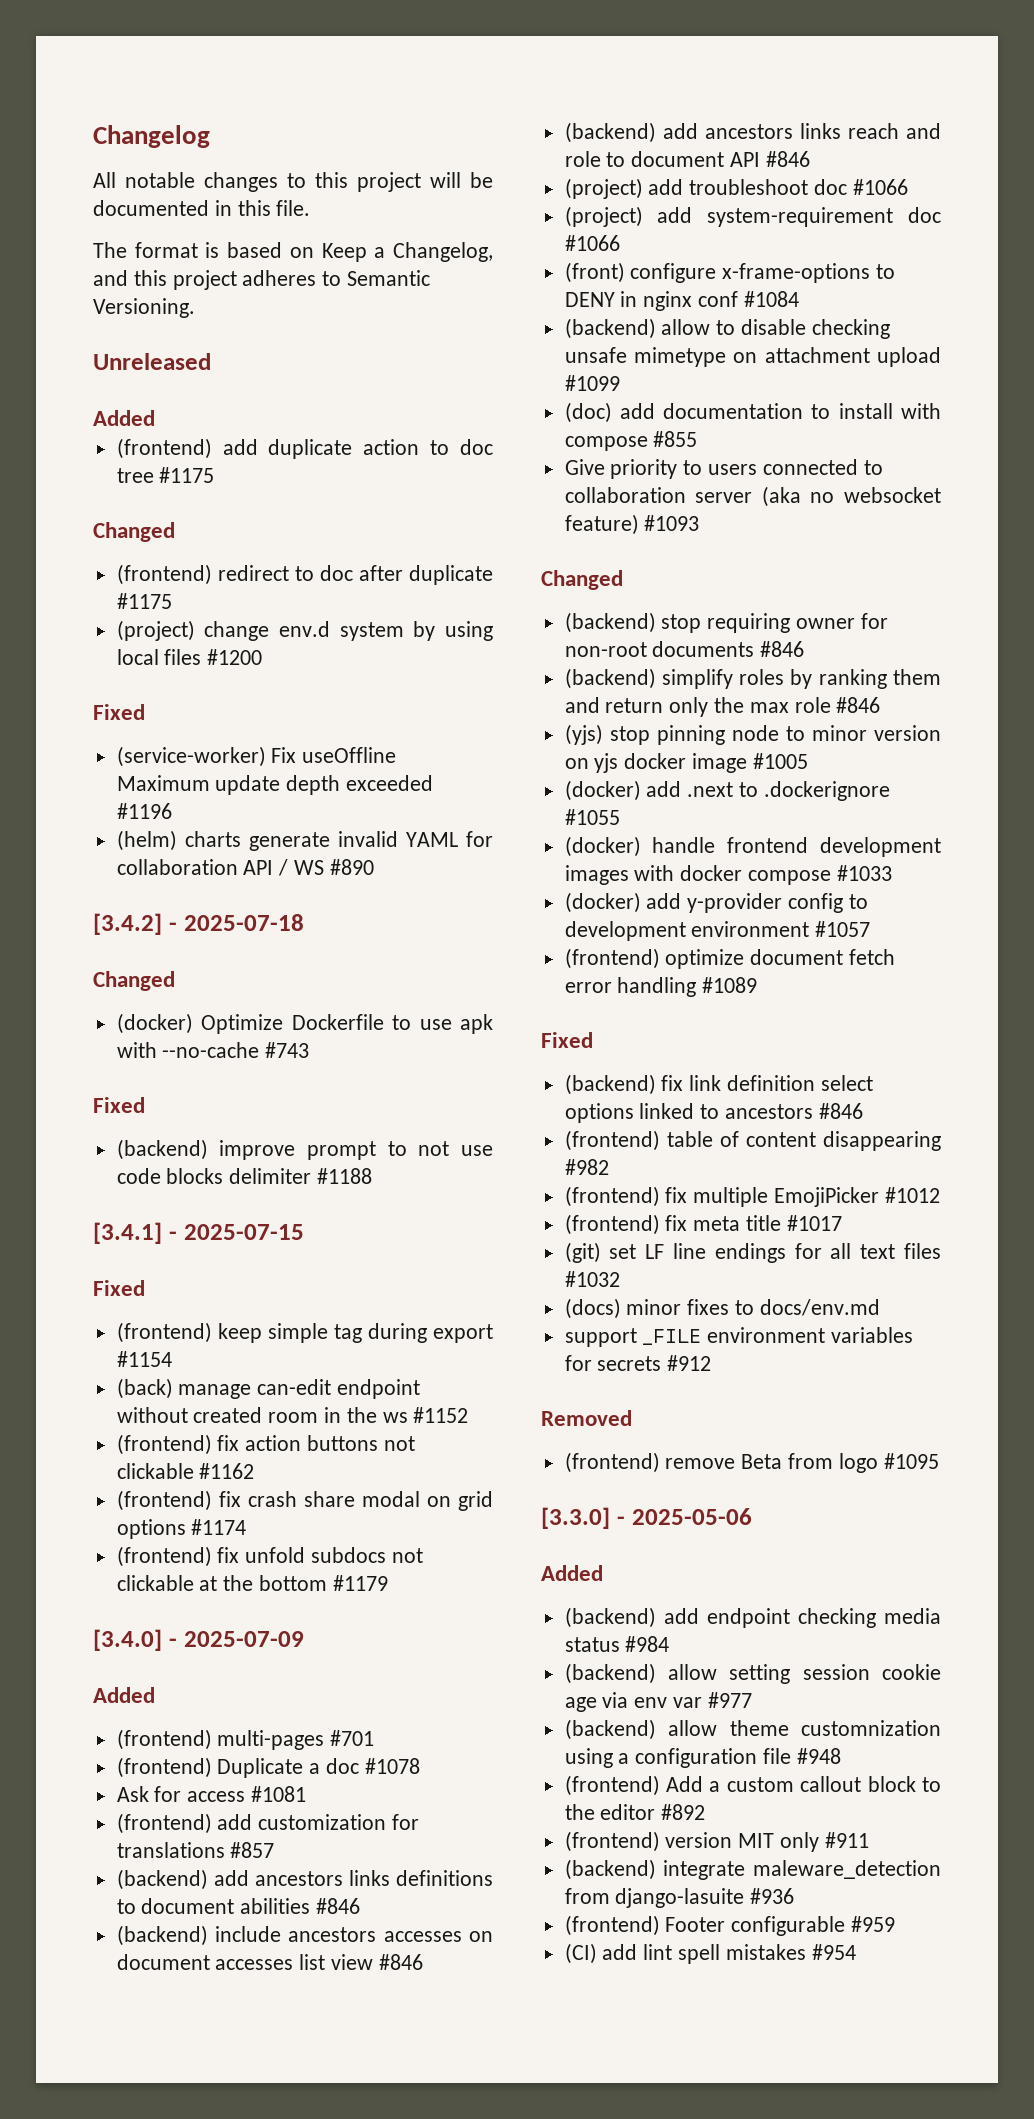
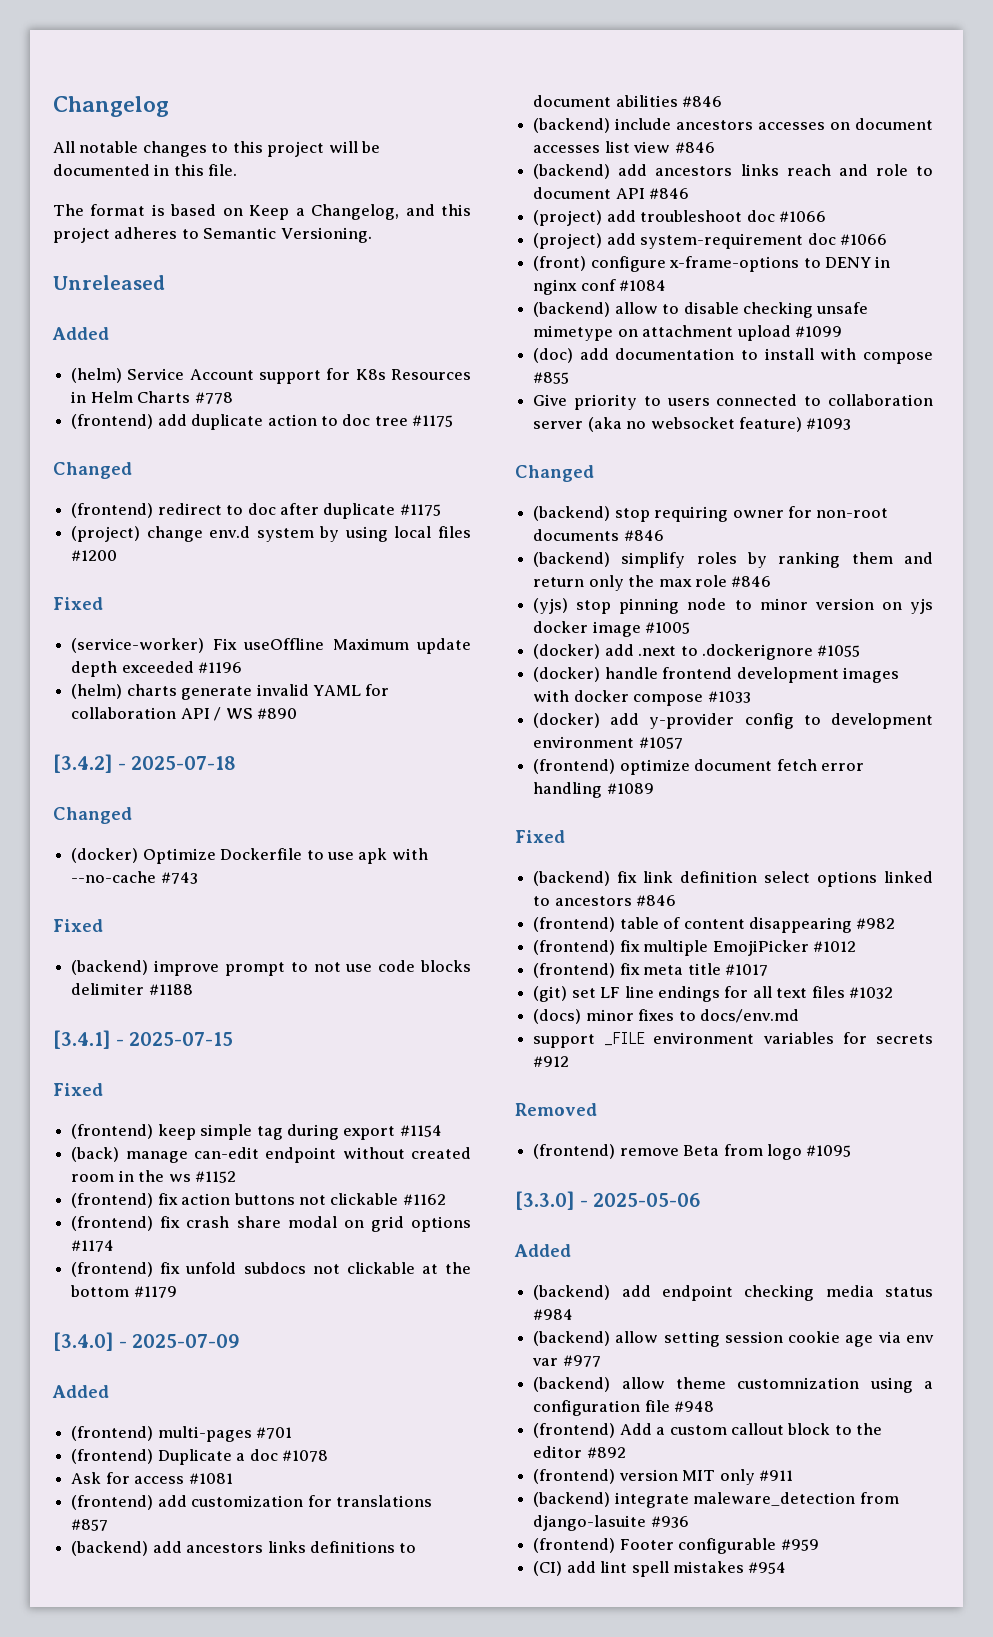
+ (helm) Service Account support for K8s Resources in Helm Charts #778

